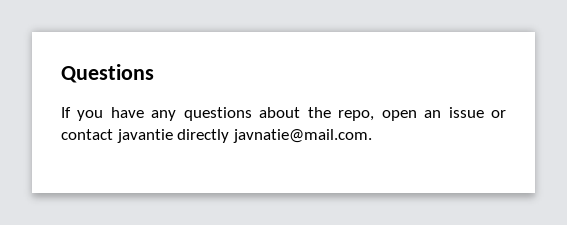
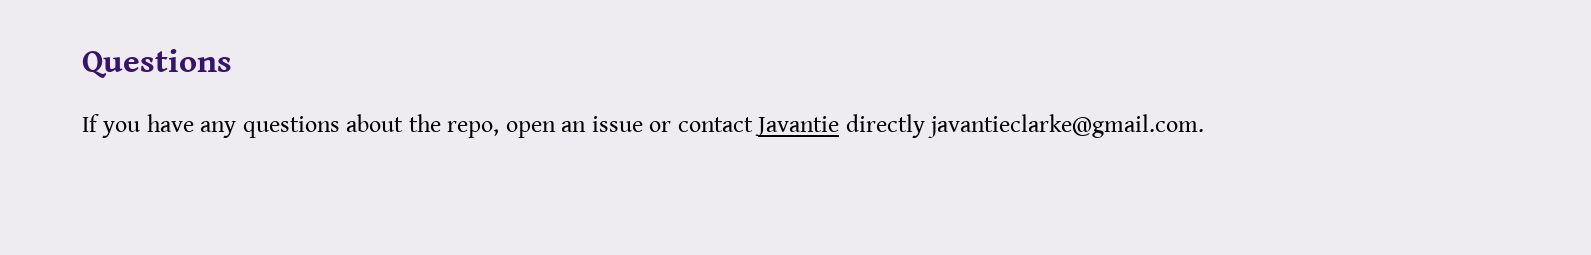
- If you have any questions about the repo, open an issue or contact javantie directly javnatie@mail.com.
+ If you have any questions about the repo, open an issue or contact Javantie directly javantieclarke@gmail.com.

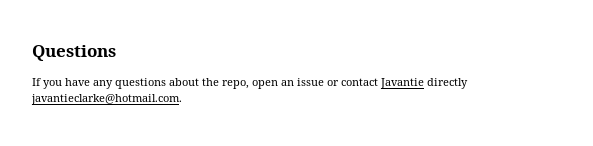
- If you have any questions about the repo, open an issue or contact Javantie directly javantieclarke@gmail.com.
+ If you have any questions about the repo, open an issue or contact Javantie directly javantieclarke@hotmail.com.

